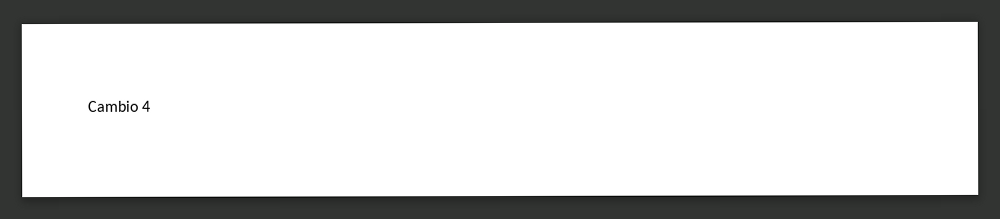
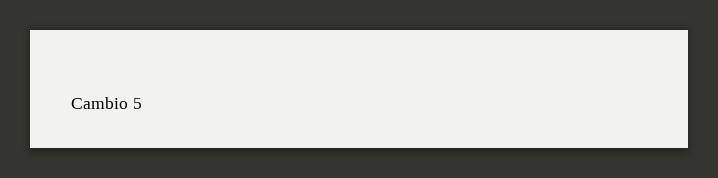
- Cambio 4
+ Cambio 5

